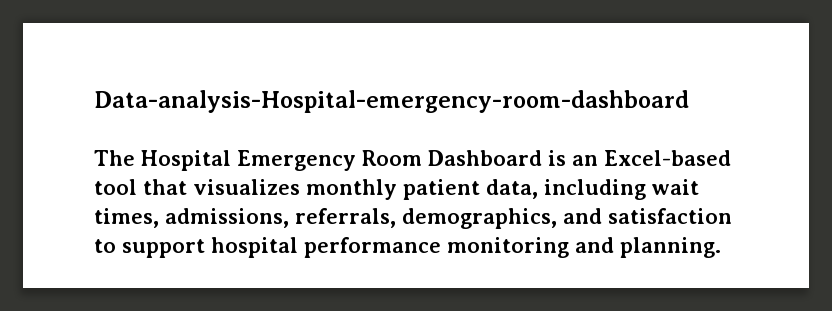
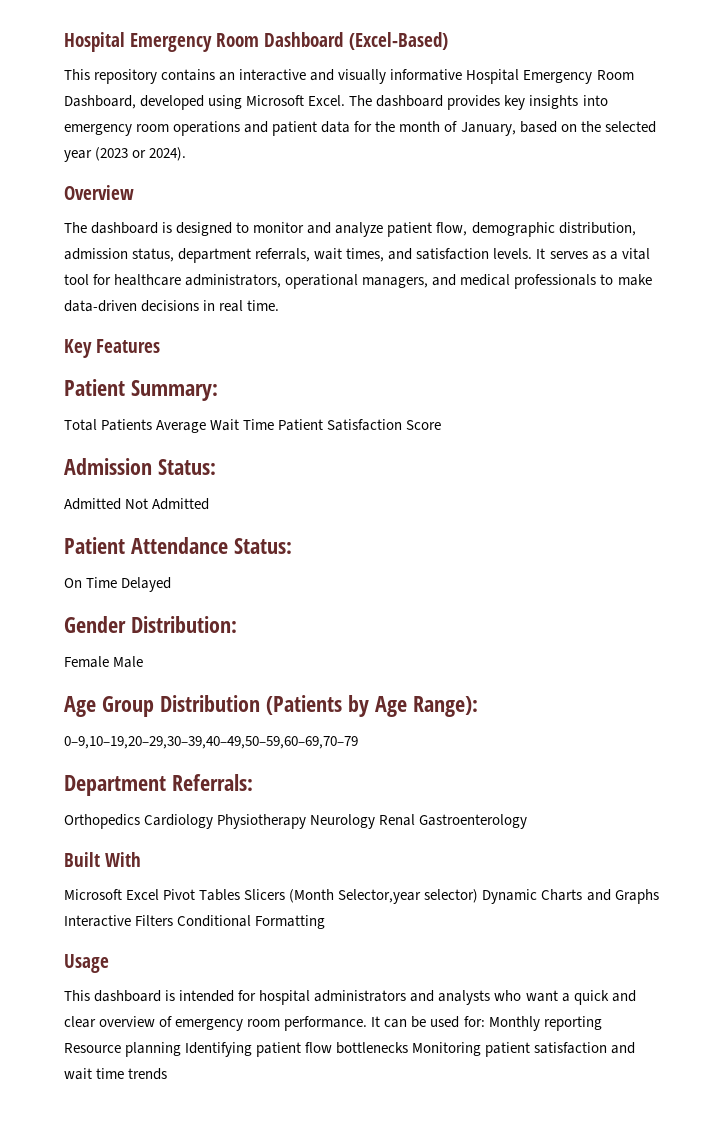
- Data-analysis-Hospital-emergency-room-dashboard
- The Hospital Emergency Room Dashboard is an Excel-based tool that visualizes monthly patient data, including wait times, admissions, referrals, demographics, and satisfaction to support hospital performance monitoring and planning.
+ Hospital Emergency Room Dashboard (Excel-Based)
+ This repository contains an interactive and visually informative Hospital Emergency Room Dashboard, developed using Microsoft Excel. The dashboard provides key insights into emergency room operations and patient data for the month of January, based on the selected year (2023 or 2024).
+ Overview
+ The dashboard is designed to monitor and analyze patient flow, demographic distribution, admission status, department referrals, wait times, and satisfaction levels. It serves as a vital tool for healthcare administrators, operational managers, and medical professionals to make data-driven decisions in real time.
+ Key Features
+ Patient Summary:
+ Total Patients Average Wait Time Patient Satisfaction Score
+ Admission Status:
+ Admitted Not Admitted
+ Patient Attendance Status:
+ On Time Delayed
+ Gender Distribution:
+ Female Male
+ Age Group Distribution (Patients by Age Range):
+ 0–9,10–19,20–29,30–39,40–49,50–59,60–69,70–79
+ Department Referrals:
+ Orthopedics Cardiology Physiotherapy Neurology Renal Gastroenterology
+ Built With
+ Microsoft Excel Pivot Tables Slicers (Month Selector,year selector) Dynamic Charts and Graphs Interactive Filters Conditional Formatting
+ Usage
+ This dashboard is intended for hospital administrators and analysts who want a quick and clear overview of emergency room performance. It can be used for: Monthly reporting Resource planning Identifying patient flow bottlenecks Monitoring patient satisfaction and wait time trends

